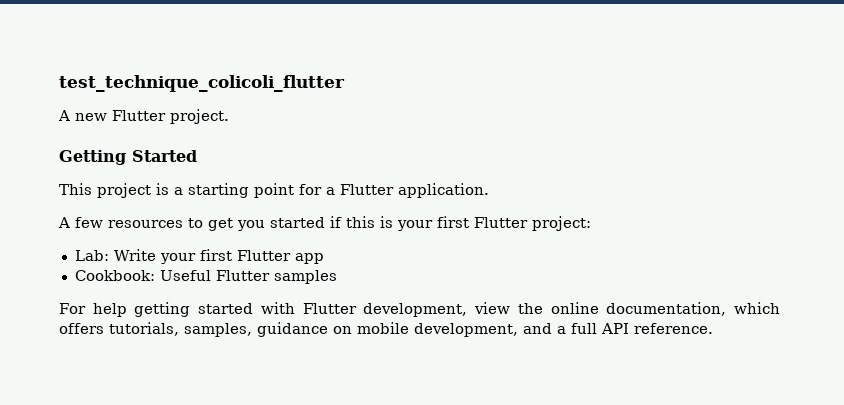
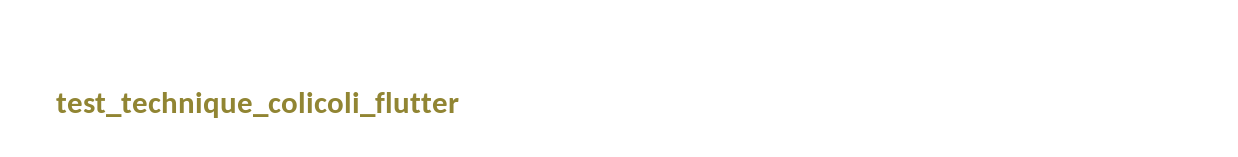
- A new Flutter project.
- Getting Started
- This project is a starting point for a Flutter application.
- A few resources to get you started if this is your first Flutter project:
- Lab: Write your first Flutter app
- Cookbook: Useful Flutter samples
- For help getting started with Flutter development, view the online documentation, which offers tutorials, samples, guidance on mobile development, and a full API reference.

